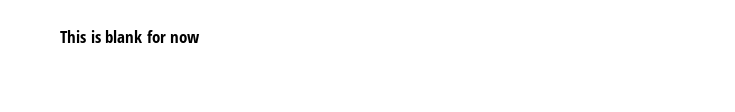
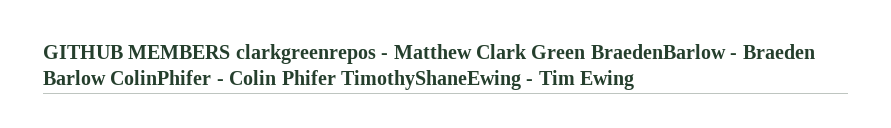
- This is blank for now
+ GITHUB MEMBERS clarkgreenrepos - Matthew Clark Green BraedenBarlow - Braeden Barlow ColinPhifer - Colin Phifer TimothyShaneEwing - Tim Ewing

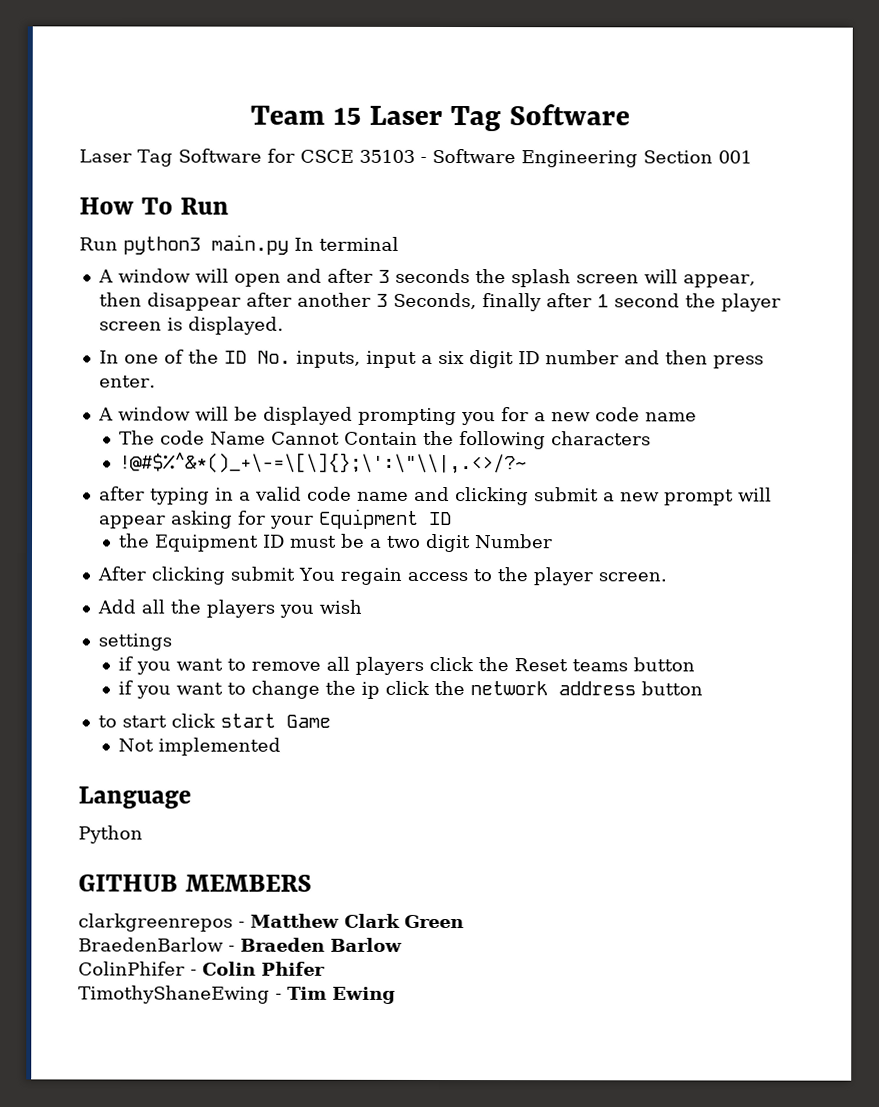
+ Team 15 Laser Tag Software
+ Laser Tag Software for CSCE 35103 - Software Engineering Section 001
+ How To Run
+ Run python3 main.py In terminal
+ A window will open and after 3 seconds the splash screen will appear, then disappear after another 3 Seconds, finally after 1 second the player screen is displayed.
+ In one of the ID No. inputs, input a six digit ID number and then press enter.
+ A window will be displayed prompting you for a new code name
+ The code Name Cannot Contain the following characters
+ !@#$%^&*()_+\-=\[\]{};\':\"\\|,.<>/?~
+ after typing in a valid code name and clicking submit a new prompt will appear asking for your Equipment ID
+ the Equipment ID must be a two digit Number
+ After clicking submit You regain access to the player screen.
+ Add all the players you wish
+ settings
+ if you want to remove all players click the Reset teams button
+ if you want to change the ip click the network address button
+ to start click start Game
+ Not implemented
+ Language
+ Python
- GITHUB MEMBERS clarkgreenrepos - Matthew Clark Green BraedenBarlow - Braeden Barlow ColinPhifer - Colin Phifer TimothyShaneEwing - Tim Ewing
+ GITHUB MEMBERS
+ clarkgreenrepos - Matthew Clark Green
+ BraedenBarlow - Braeden Barlow
+ ColinPhifer - Colin Phifer
+ TimothyShaneEwing - Tim Ewing

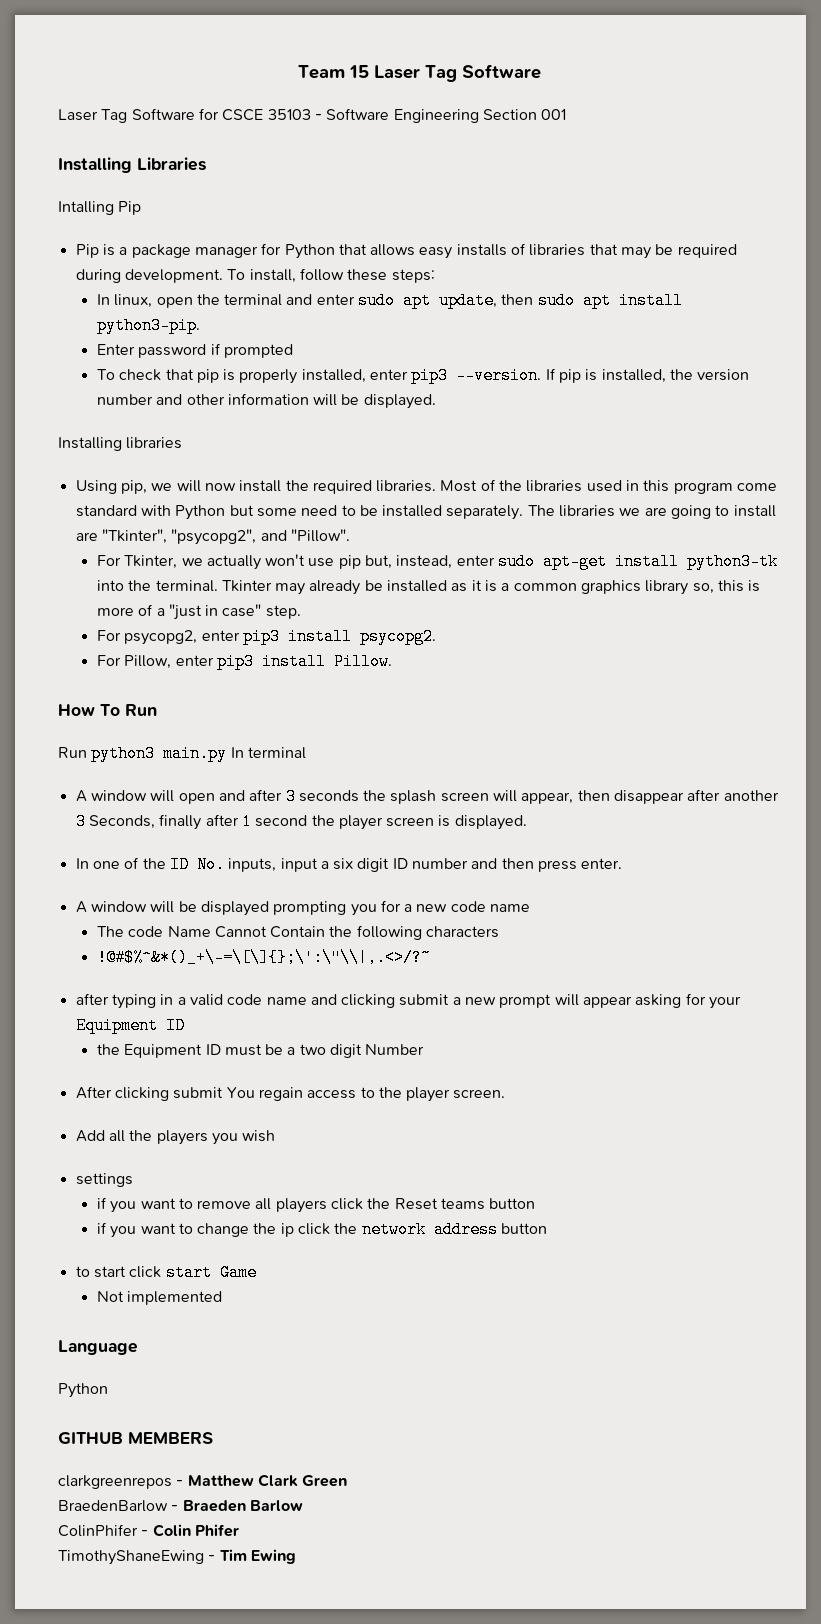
+ Installing Libraries
+ Intalling Pip
+ Pip is a package manager for Python that allows easy installs of libraries that may be required during development. To install, follow these steps:
+ In linux, open the terminal and enter sudo apt update, then sudo apt install python3-pip.
+ Enter password if prompted
+ To check that pip is properly installed, enter pip3 --version. If pip is installed, the version number and other information will be displayed.
+ Installing libraries
+ Using pip, we will now install the required libraries. Most of the libraries used in this program come standard with Python but some need to be installed separately. The libraries we are going to install are "Tkinter", "psycopg2", and "Pillow".
+ For Tkinter, we actually won't use pip but, instead, enter sudo apt-get install python3-tk into the terminal. Tkinter may already be installed as it is a common graphics library so, this is more of a "just in case" step.
+ For psycopg2, enter pip3 install psycopg2.
+ For Pillow, enter pip3 install Pillow.

